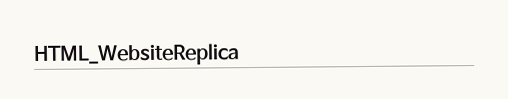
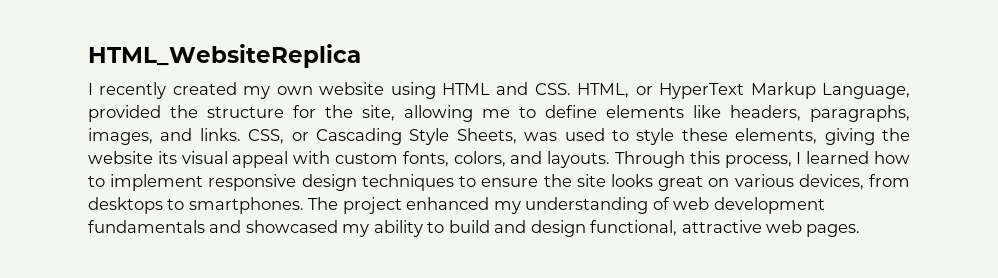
+ I recently created my own website using HTML and CSS. HTML, or HyperText Markup Language, provided the structure for the site, allowing me to define elements like headers, paragraphs, images, and links. CSS, or Cascading Style Sheets, was used to style these elements, giving the website its visual appeal with custom fonts, colors, and layouts. Through this process, I learned how to implement responsive design techniques to ensure the site looks great on various devices, from desktops to smartphones. The project enhanced my understanding of web development fundamentals and showcased my ability to build and design functional, attractive web pages.

